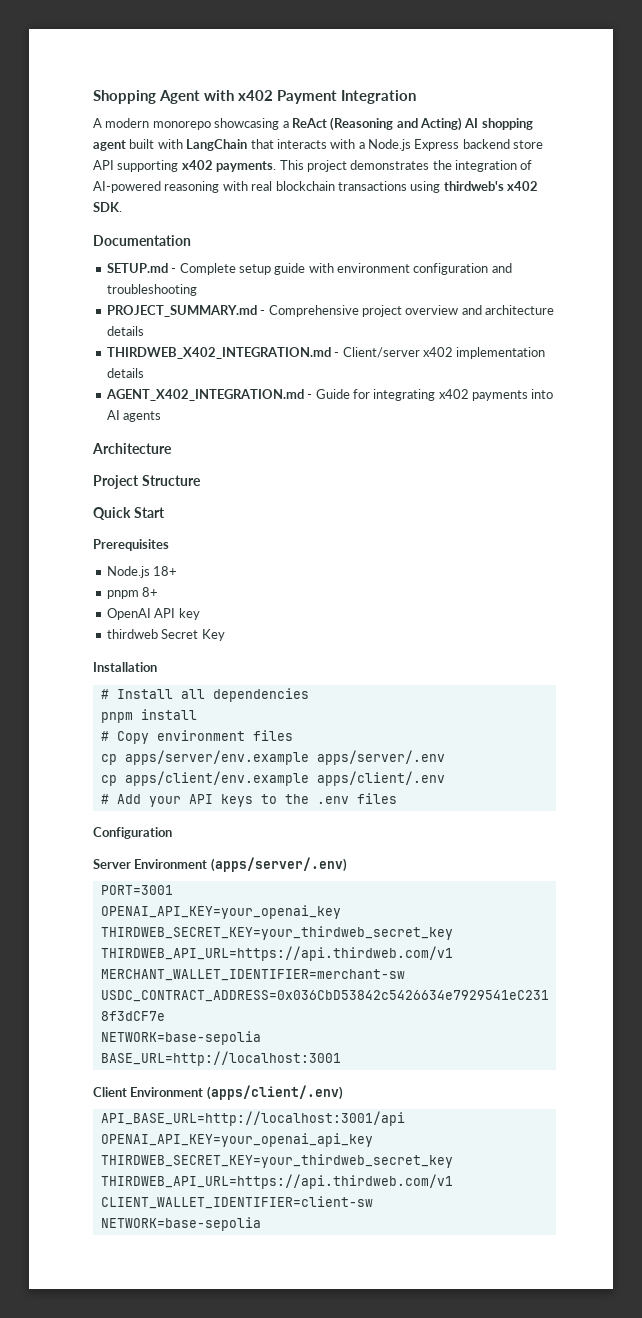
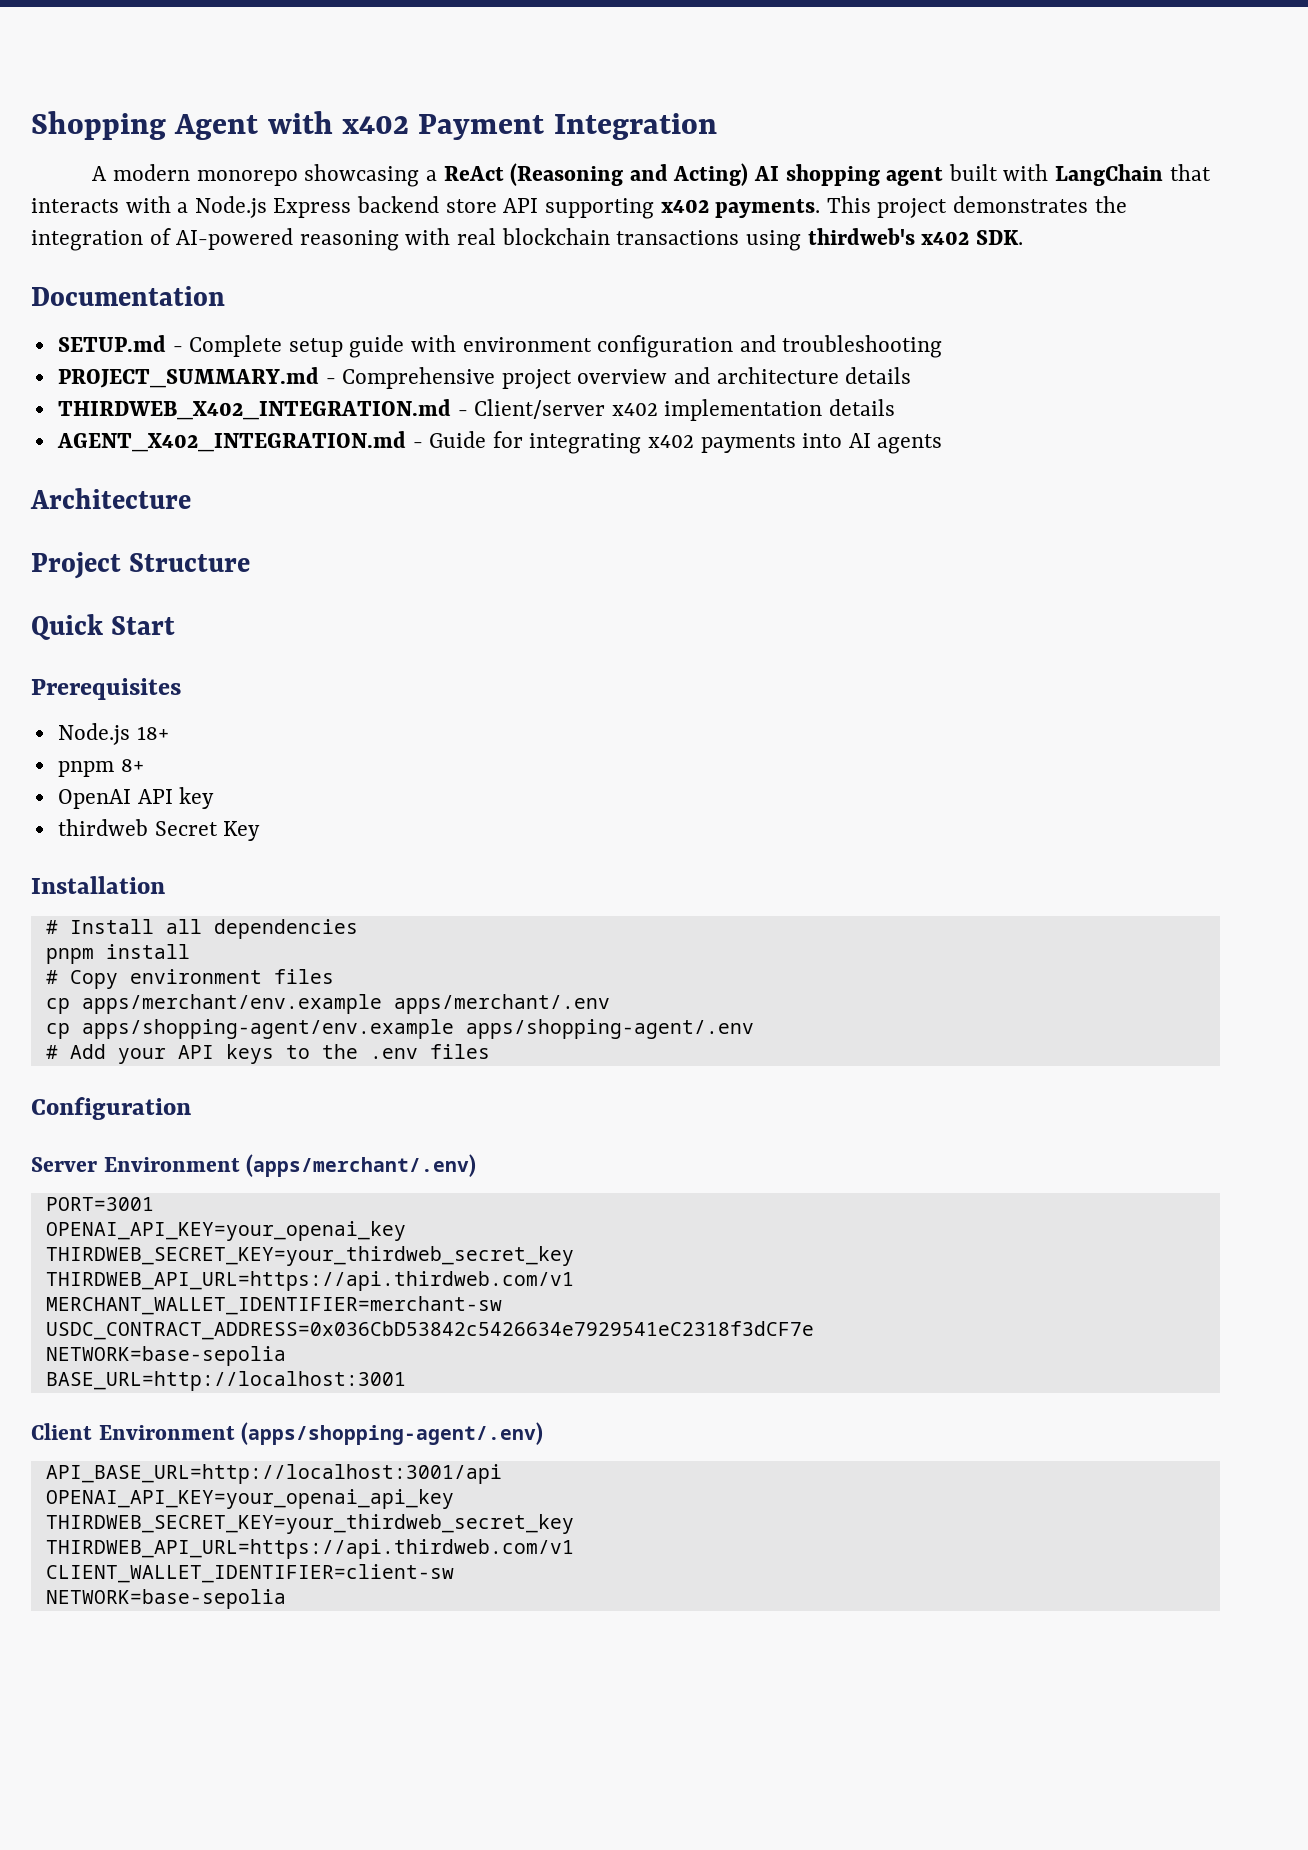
- cp apps/server/env.example apps/server/.env
- cp apps/client/env.example apps/client/.env
+ cp apps/merchant/env.example apps/merchant/.env
+ cp apps/shopping-agent/env.example apps/shopping-agent/.env
- Server Environment (apps/server/.env)
+ Server Environment (apps/merchant/.env)
- Client Environment (apps/client/.env)
+ Client Environment (apps/shopping-agent/.env)

